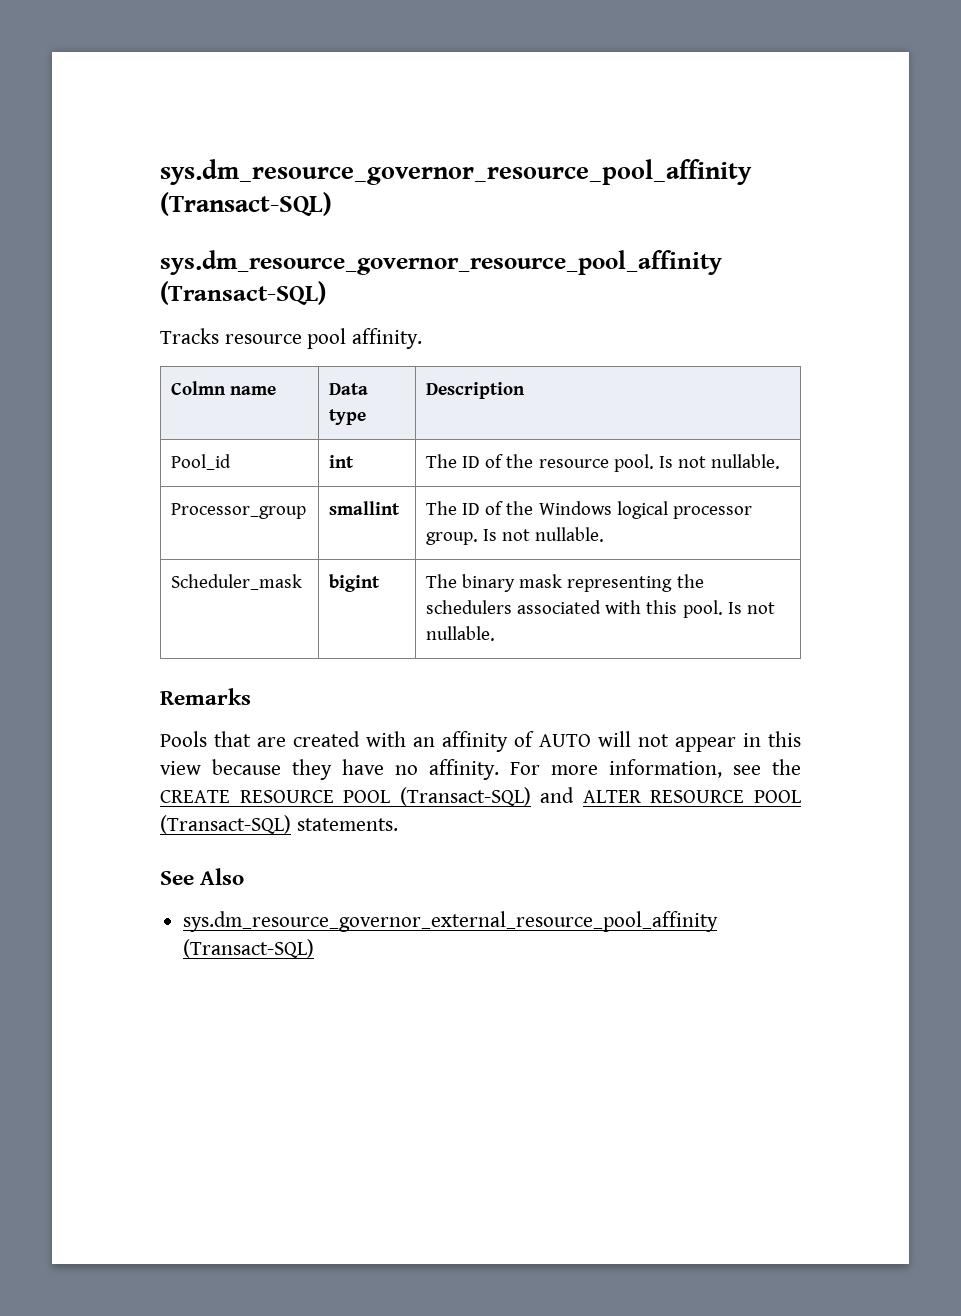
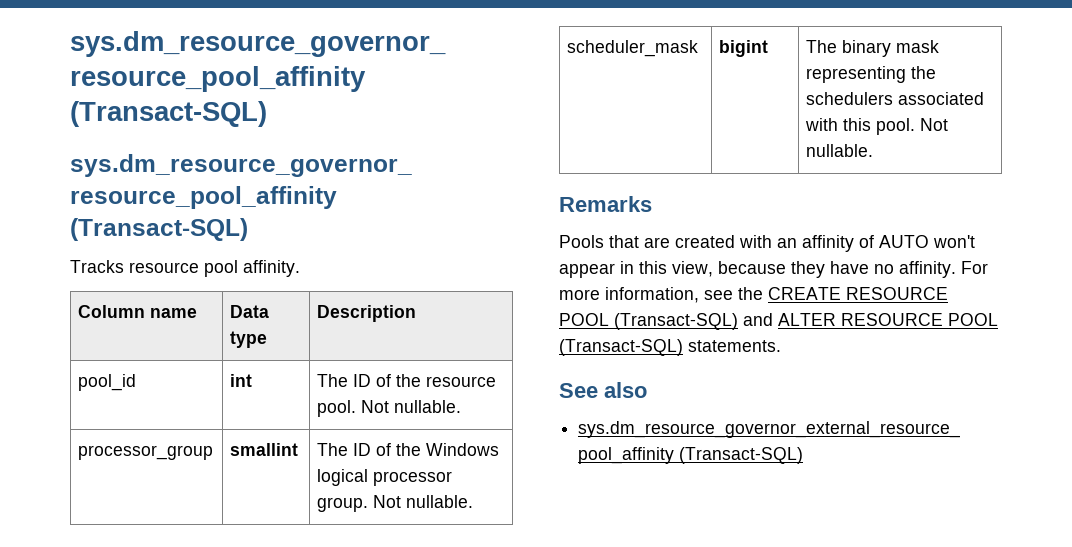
- Colmn name | Data type | Description
+ Column name | Data type | Description
- Pool_id | int | The ID of the resource pool. Is not nullable.
- Processor_group | smallint | The ID of the Windows logical processor group. Is not nullable.
- Scheduler_mask | bigint | The binary mask representing the schedulers associated with this pool. Is not nullable.
+ pool_id | int | The ID of the resource pool. Not nullable.
+ processor_group | smallint | The ID of the Windows logical processor group. Not nullable.
+ scheduler_mask | bigint | The binary mask representing the schedulers associated with this pool. Not nullable.
- Pools that are created with an affinity of AUTO will not appear in this view because they have no affinity.
+ Pools that are created with an affinity of AUTO won't appear in this view, because they have no affinity.
- See Also
+ See also

